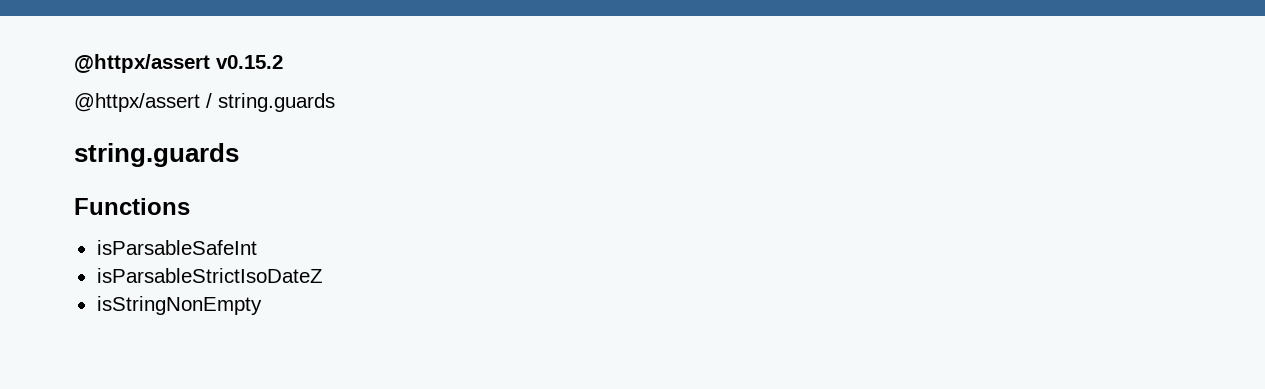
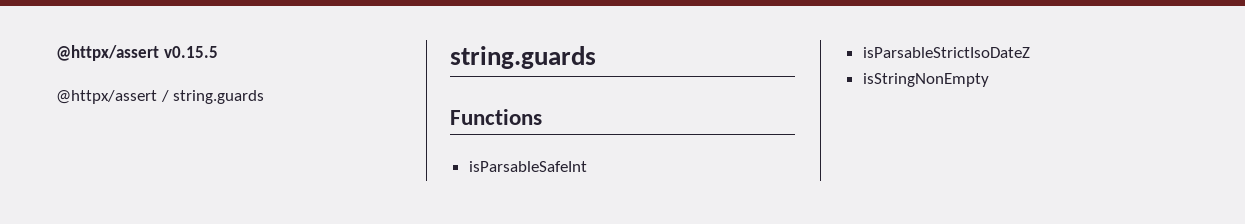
- @httpx/assert v0.15.2
+ @httpx/assert v0.15.5

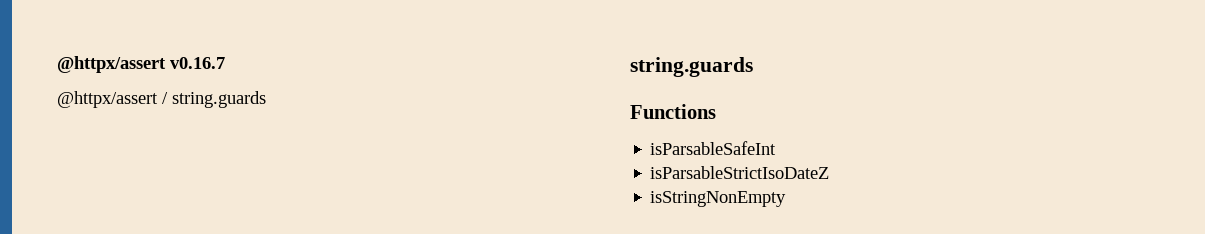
- @httpx/assert v0.15.5
+ @httpx/assert v0.16.7

